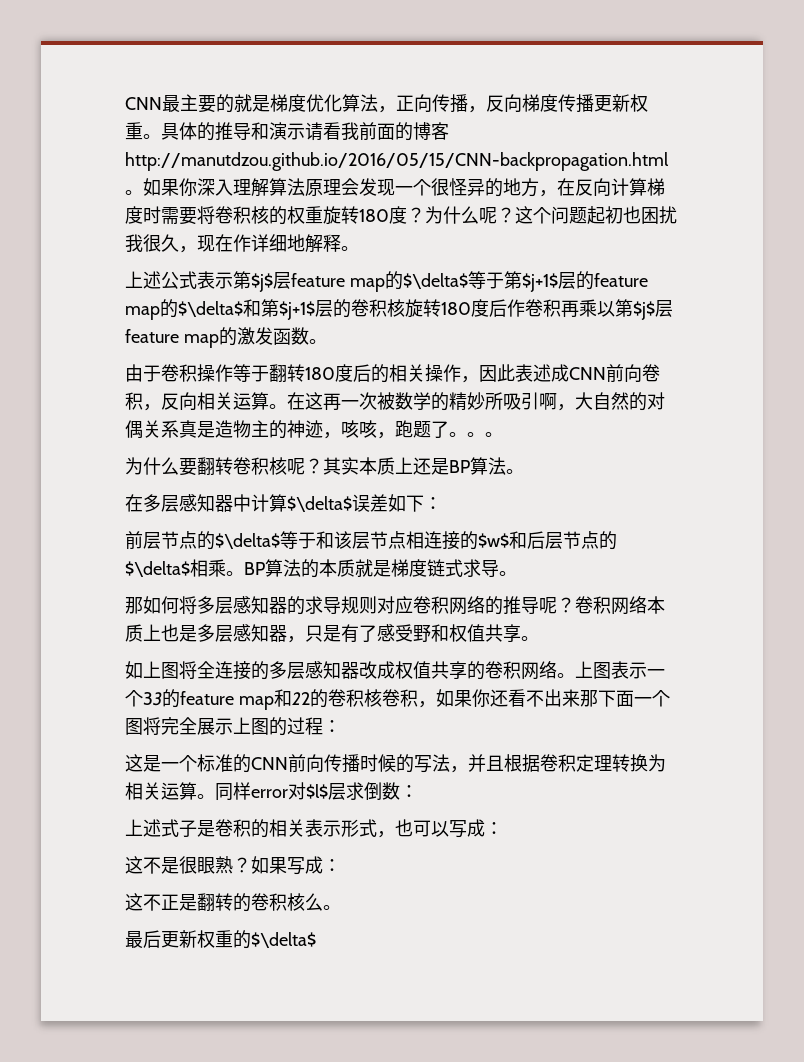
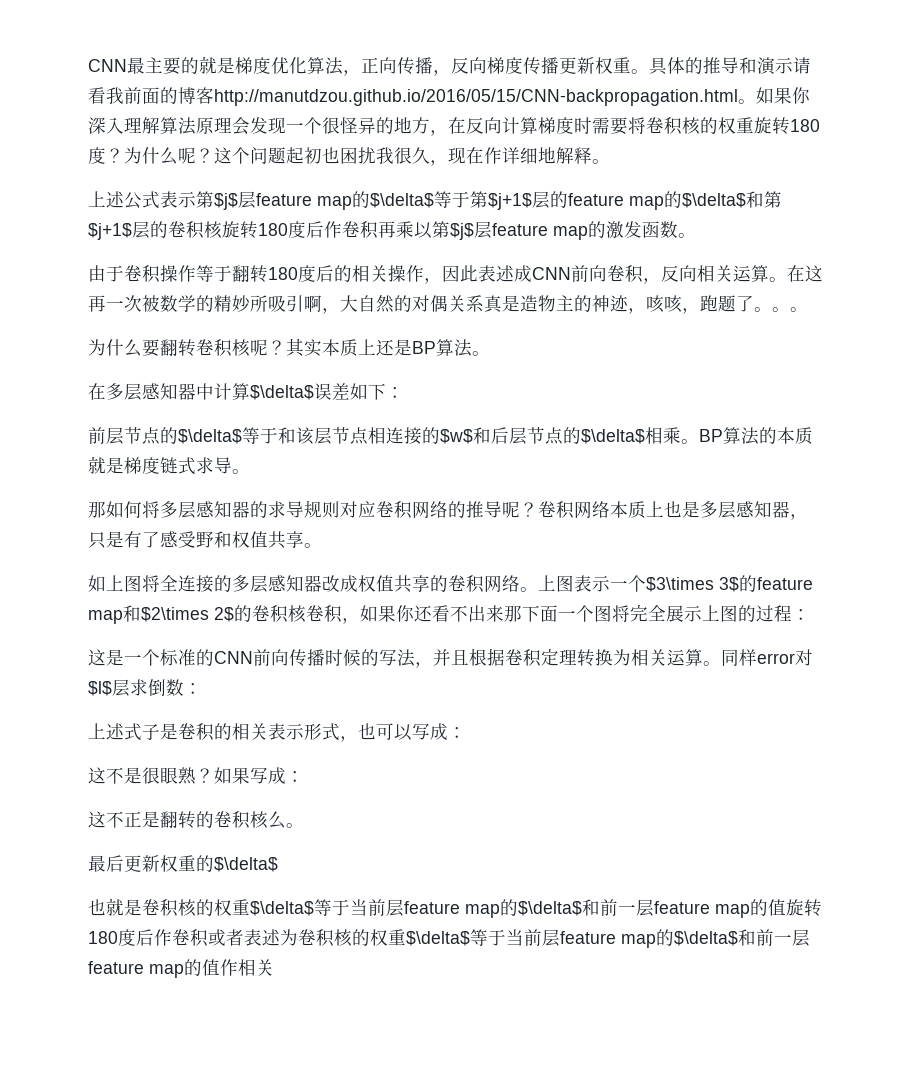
- 上图表示一个33的feature map和22的卷积核卷积，如果你还看不出来那下面一个图将完全展示上图的过程：
+ 上图表示一个$3\times 3$的feature map和$2\times 2$的卷积核卷积，如果你还看不出来那下面一个图将完全展示上图的过程：
+ 也就是卷积核的权重$\delta$等于当前层feature map的$\delta$和前一层feature map的值旋转180度后作卷积或者表述为卷积核的权重$\delta$等于当前层feature map的$\delta$和前一层feature map的值作相关

